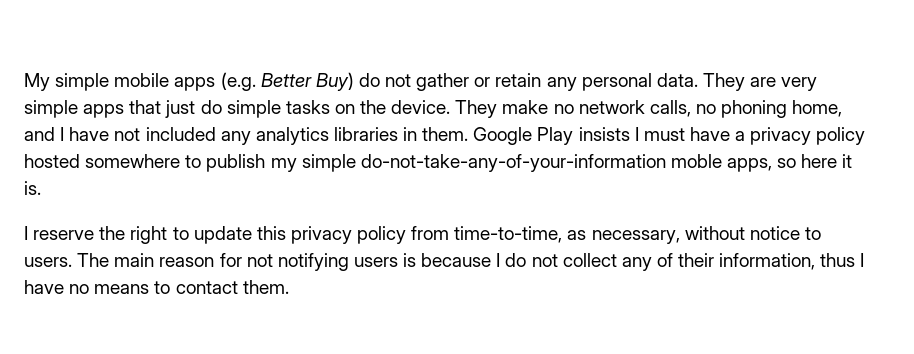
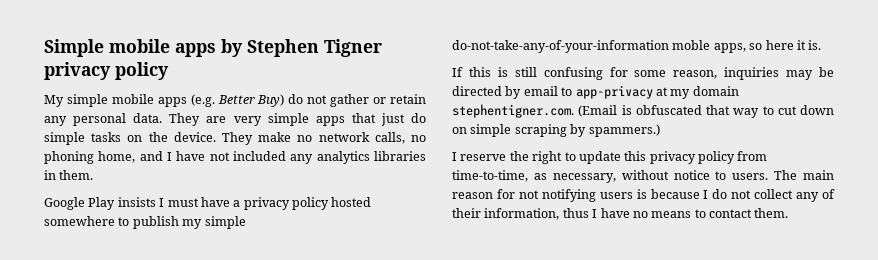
+ Simple mobile apps by Stephen Tigner privacy policy
- They make no network calls, no phoning home, and I have not included any analytics libraries in them. Google Play insists I must have a privacy policy hosted somewhere to publish my simple do-not-take-any-of-your-information moble apps, so here it is.
+ They make no network calls, no phoning home, and I have not included any analytics libraries in them.
+ Google Play insists I must have a privacy policy hosted somewhere to publish my simple do-not-take-any-of-your-information moble apps, so here it is.
+ If this is still confusing for some reason, inquiries may be directed by email to app-privacy at my domain stephentigner.com. (Email is obfuscated that way to cut down on simple scraping by spammers.)

